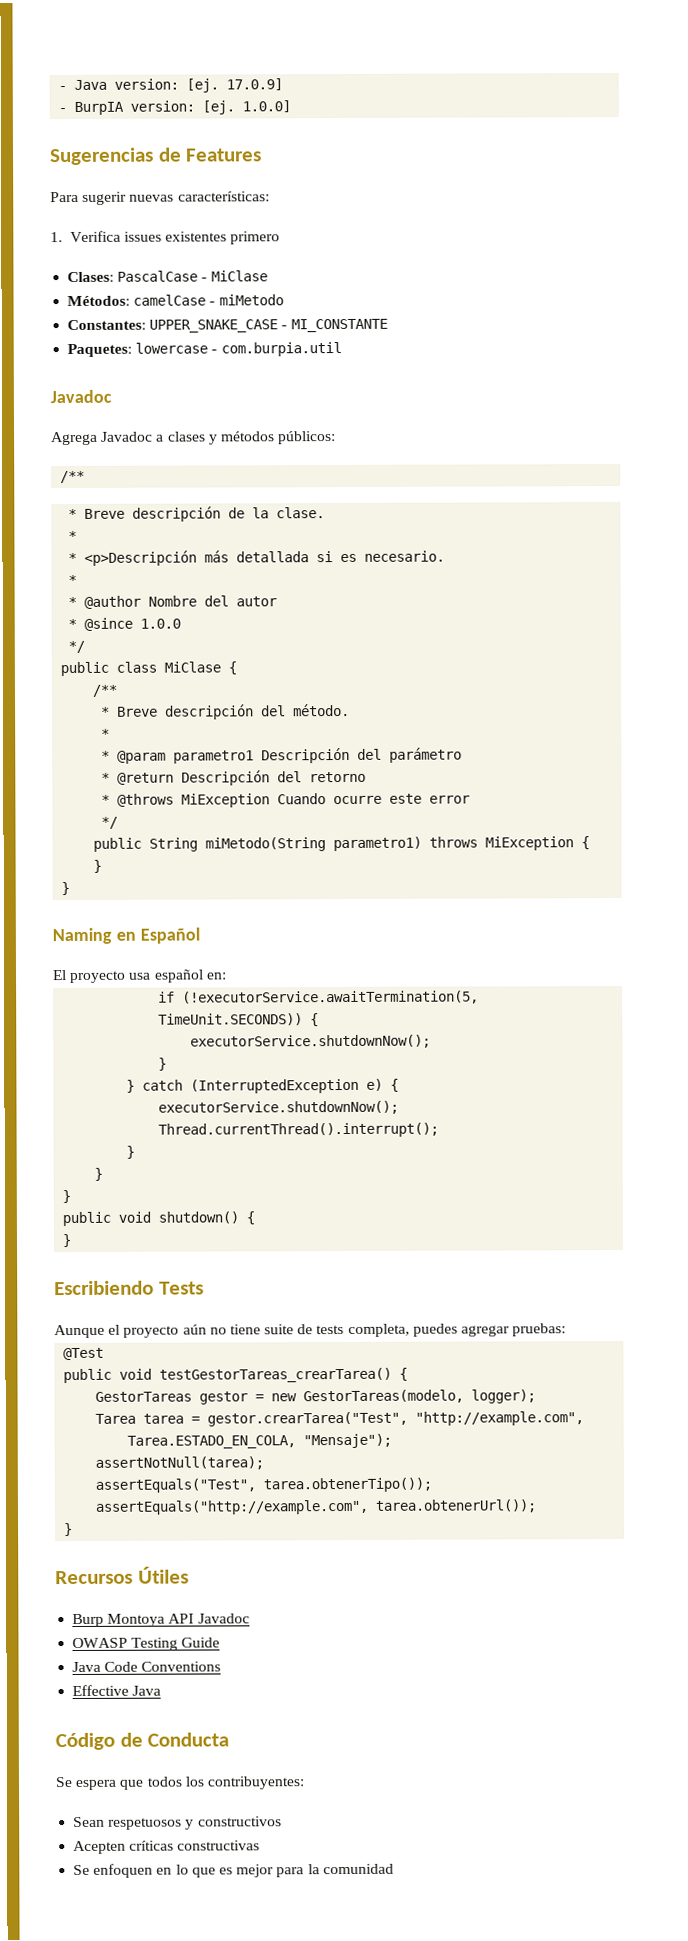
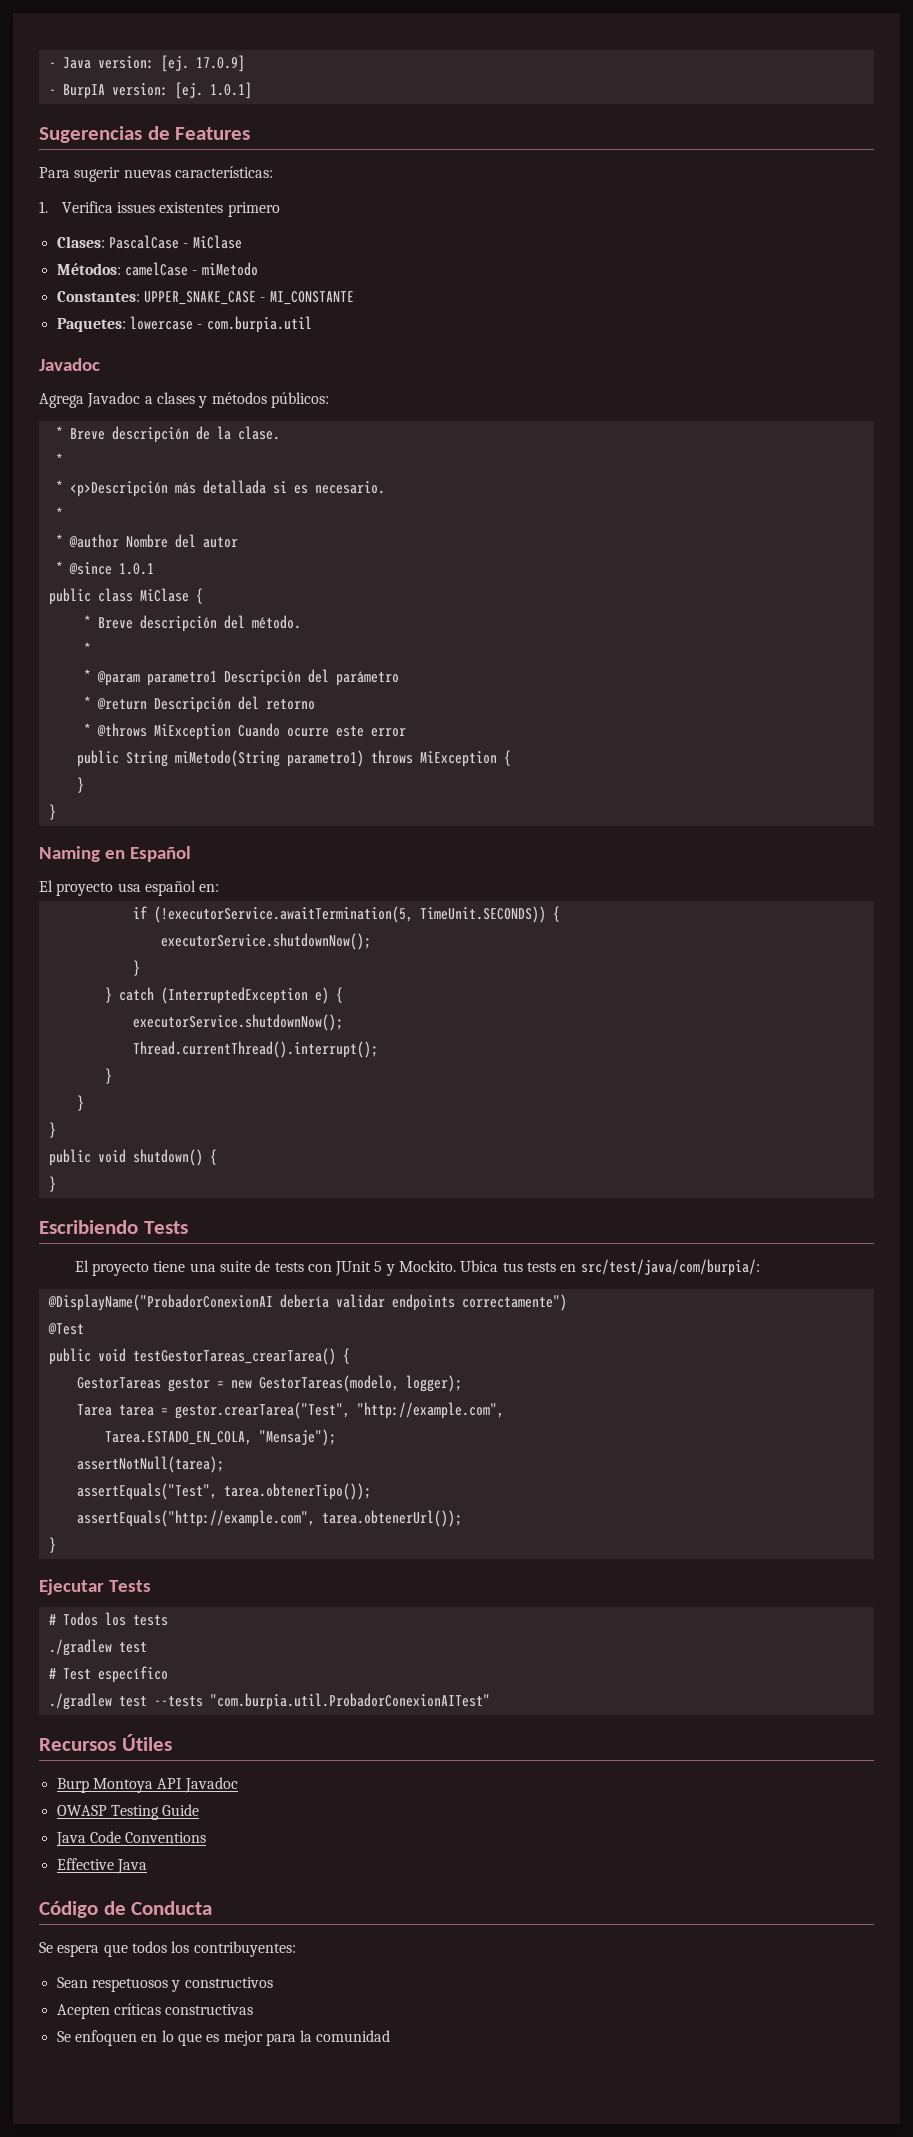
- 1.0.0]
+ 1.0.1]
  Agrega Javadoc a clases y métodos públicos:
- /**
- * @since 1.0.0
- */
+ * @since 1.0.1
  public class MiClase {
- /**
  * @throws MiException Cuando ocurre este error
- */
- Aunque el proyecto aún no tiene suite de tests completa, puedes agregar pruebas:
+ El proyecto tiene una suite de tests con JUnit 5 y Mockito. Ubica tus tests en src/test/java/com/burpia/:
+ @DisplayName("ProbadorConexionAI debería validar endpoints correctamente")
+ Ejecutar Tests
+ # Todos los tests
+ ./gradlew test
+ # Test específico
+ ./gradlew test --tests "com.burpia.util.ProbadorConexionAITest"

